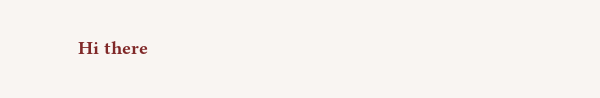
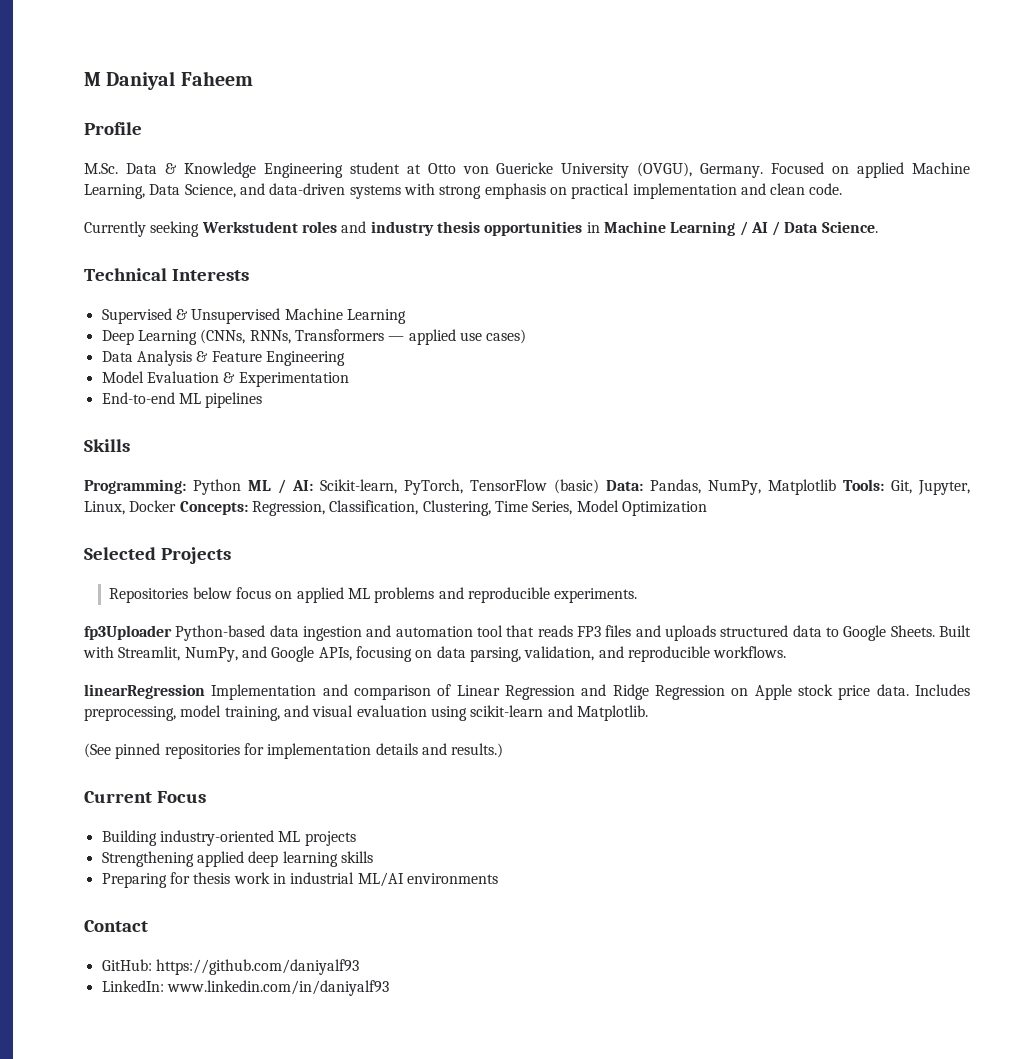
- Hi there
+ M Daniyal Faheem
+ Profile
+ M.Sc. Data & Knowledge Engineering student at Otto von Guericke University (OVGU), Germany. Focused on applied Machine Learning, Data Science, and data-driven systems with strong emphasis on practical implementation and clean code.
+ Currently seeking Werkstudent roles and industry thesis opportunities in Machine Learning / AI / Data Science.
+ Technical Interests
+ Supervised & Unsupervised Machine Learning
+ Deep Learning (CNNs, RNNs, Transformers — applied use cases)
+ Data Analysis & Feature Engineering
+ Model Evaluation & Experimentation
+ End-to-end ML pipelines
+ Skills
+ Programming: Python ML / AI: Scikit-learn, PyTorch, TensorFlow (basic) Data: Pandas, NumPy, Matplotlib Tools: Git, Jupyter, Linux, Docker Concepts: Regression, Classification, Clustering, Time Series, Model Optimization
+ Selected Projects
+ Repositories below focus on applied ML problems and reproducible experiments.
+ fp3Uploader Python-based data ingestion and automation tool that reads FP3 files and uploads structured data to Google Sheets. Built with Streamlit, NumPy, and Google APIs, focusing on data parsing, validation, and reproducible workflows.
+ linearRegression Implementation and comparison of Linear Regression and Ridge Regression on Apple stock price data. Includes preprocessing, model training, and visual evaluation using scikit-learn and Matplotlib.
+ (See pinned repositories for implementation details and results.)
+ Current Focus
+ Building industry-oriented ML projects
+ Strengthening applied deep learning skills
+ Preparing for thesis work in industrial ML/AI environments
+ Contact
+ GitHub: https://github.com/daniyalf93
+ LinkedIn: www.linkedin.com/in/daniyalf93

